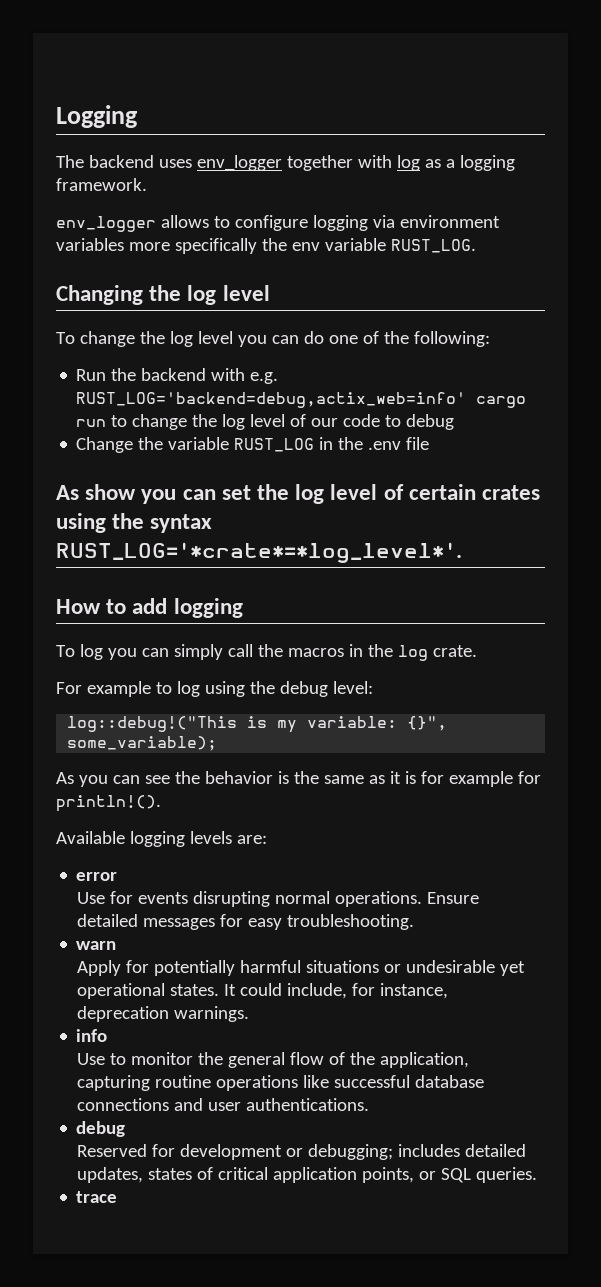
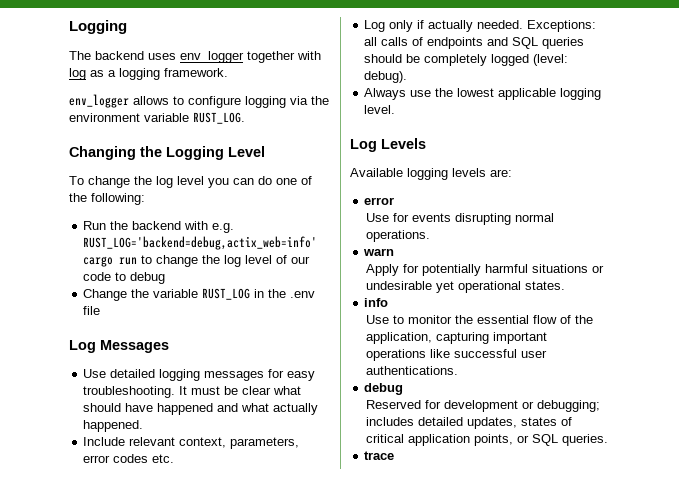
- env_logger allows to configure logging via environment variables more specifically the env variable RUST_LOG.
+ env_logger allows to configure logging via the environment variable RUST_LOG.
- Changing the log level
+ Changing the Logging Level
- As show you can set the log level of certain crates using the syntax RUST_LOG='*crate*=*log_level*'.
- How to add logging
- To log you can simply call the macros in the log crate.
- For example to log using the debug level:
- log::debug!("This is my variable: {}", some_variable);
- As you can see the behavior is the same as it is for example for println!().
+ Log Messages
+ Use detailed logging messages for easy troubleshooting. It must be clear what should have happened and what actually happened.
+ Include relevant context, parameters, error codes etc.
+ Log only if actually needed. Exceptions: all calls of endpoints and SQL queries should be completely logged (level: debug).
+ Always use the lowest applicable logging level.
+ Log Levels
- Ensure detailed messages for easy troubleshooting.
- It could include, for instance, deprecation warnings.
- Use to monitor the general flow of the application, capturing routine operations like successful database connections and user authentications.
+ Use to monitor the essential flow of the application, capturing important operations like successful user authentications.

